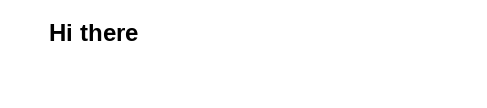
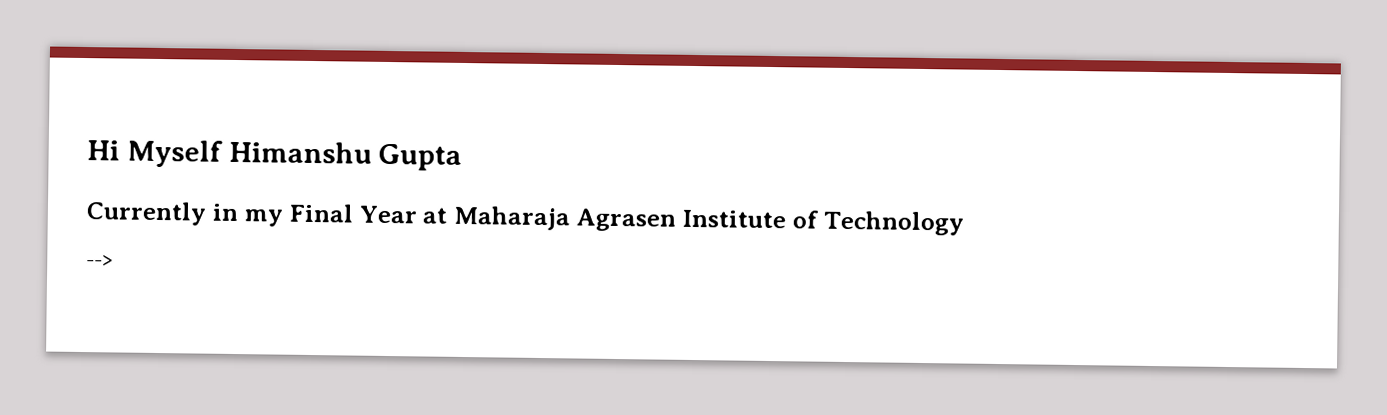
- Hi there
+ Hi Myself Himanshu Gupta
+ Currently in my Final Year at Maharaja Agrasen Institute of Technology
+ -->

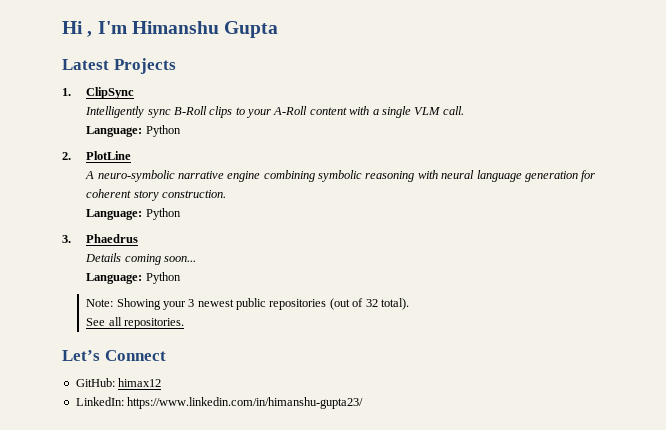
- Hi Myself Himanshu Gupta
+ Hi , I'm Himanshu Gupta
- Currently in my Final Year at Maharaja Agrasen Institute of Technology
- -->
+ Latest Projects
+ 1. ClipSync
+ Intelligently sync B-Roll clips to your A-Roll content with a single VLM call.
+ Language: Python
+ 2. PlotLine
+ A neuro-symbolic narrative engine combining symbolic reasoning with neural language generation for coherent story construction.
+ Language: Python
+ 3. Phaedrus
+ Details coming soon...
+ Language: Python
+ Note: Showing your 3 newest public repositories (out of 32 total).
+ See all repositories.
+ Let’s Connect
+ GitHub: himax12
+ LinkedIn: https://www.linkedin.com/in/himanshu-gupta23/

